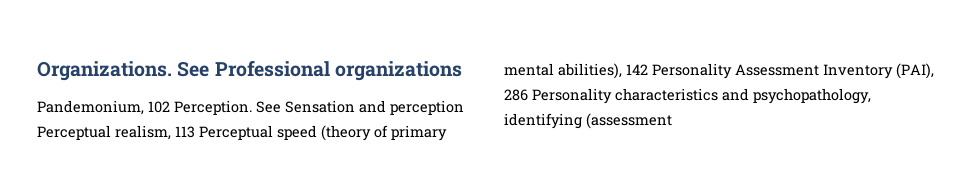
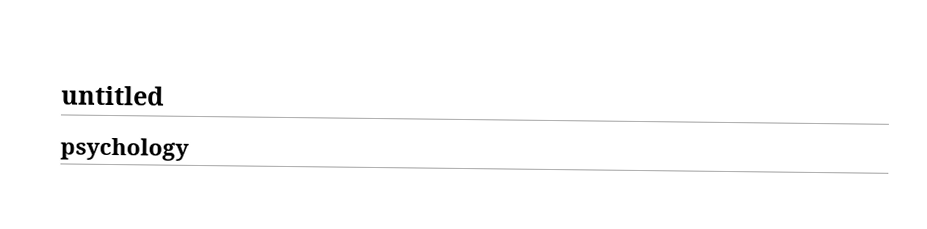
- Organizations. See Professional organizations
- Pandemonium, 102 Perception. See Sensation and perception Perceptual realism, 113 Perceptual speed (theory of primary mental abilities), 142 Personality Assessment Inventory (PAI), 286 Personality characteristics and psychopathology, identifying (assessment
+ untitled
+ psychology

